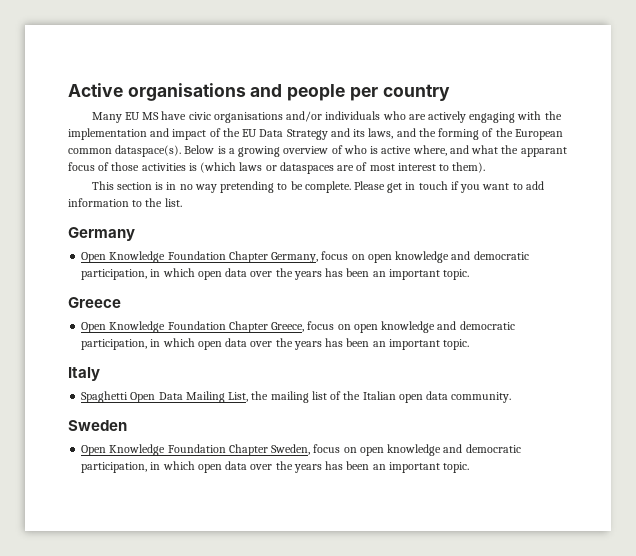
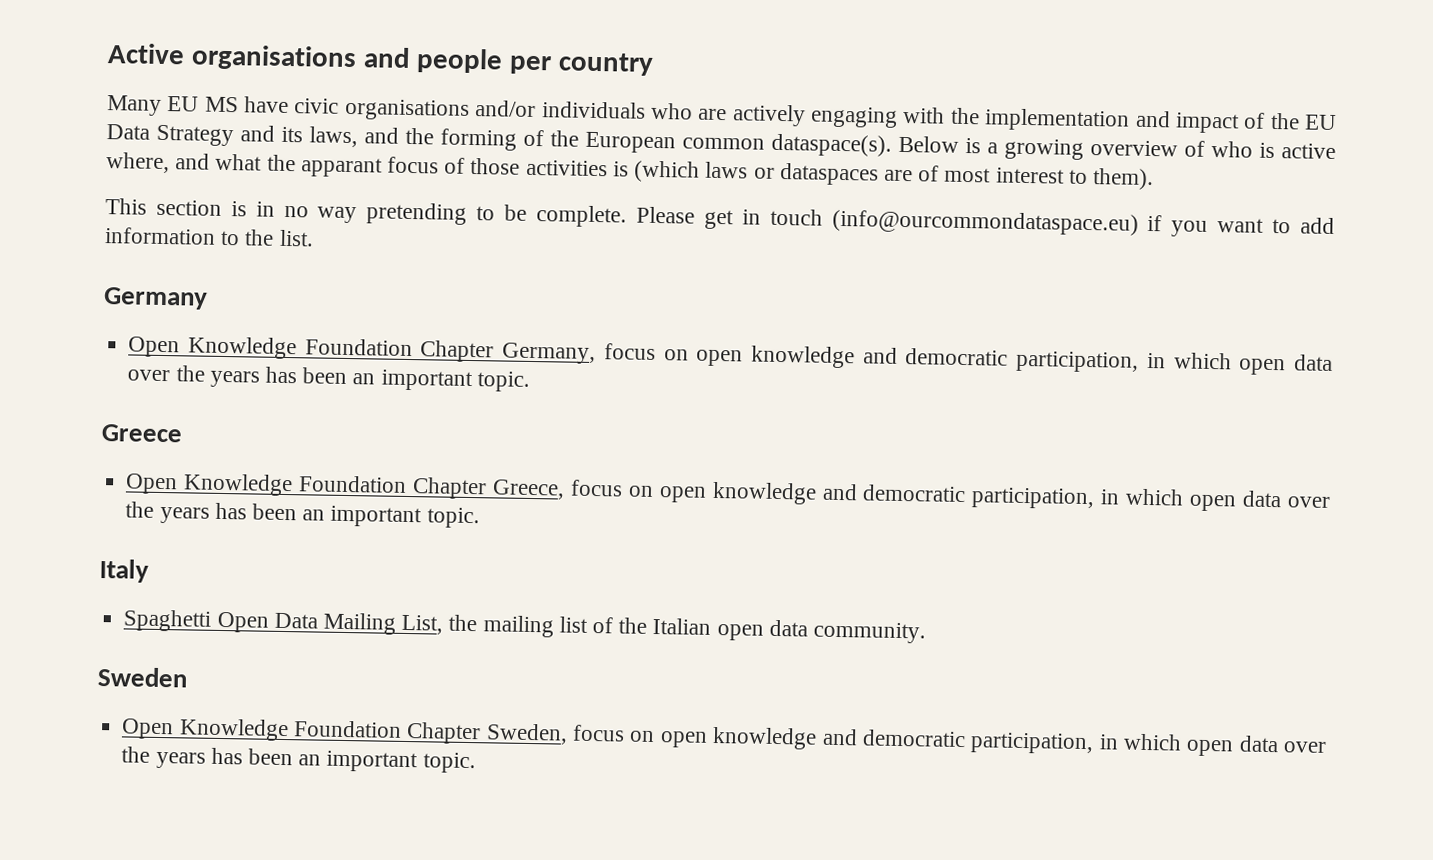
- Please get in touch if you want to add information to the list.
+ Please get in touch (info@ourcommondataspace.eu) if you want to add information to the list.

